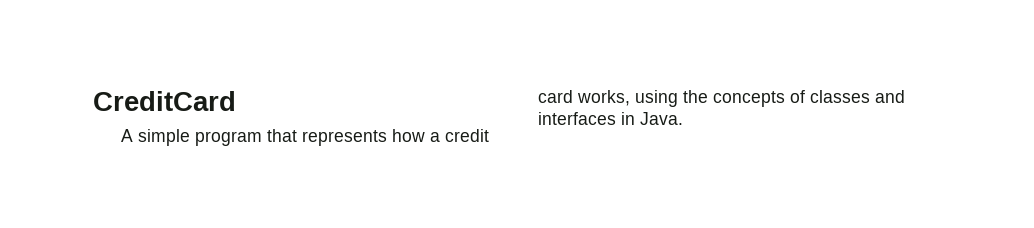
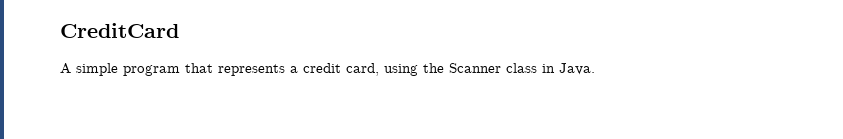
- A simple program that represents how a credit card works, using the concepts of classes and interfaces in Java.
+ A simple program that represents a credit card, using the Scanner class in Java.

